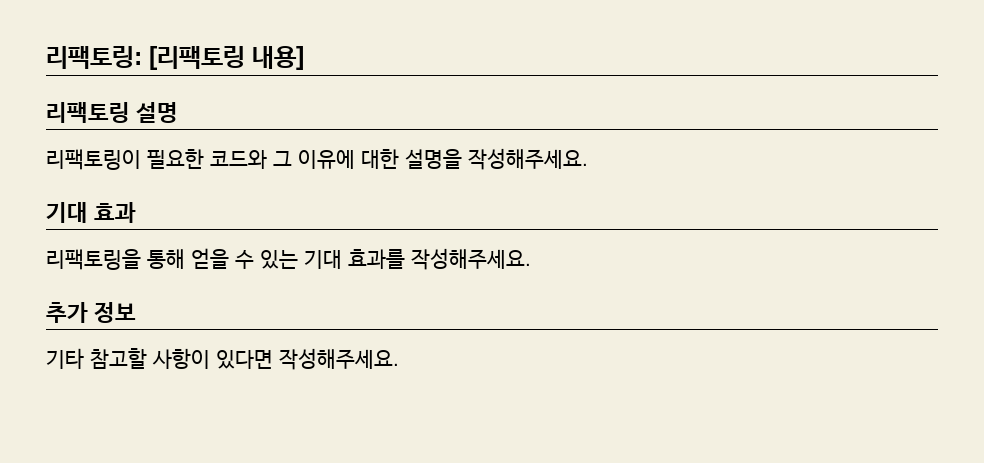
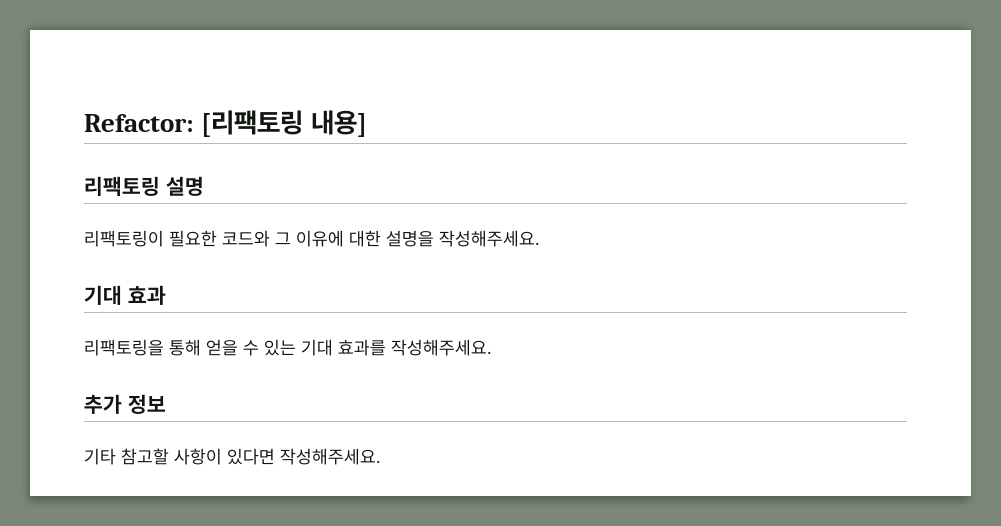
- 리팩토링: [리팩토링 내용]
+ Refactor: [리팩토링 내용]

